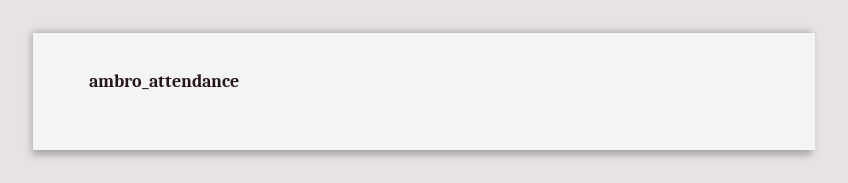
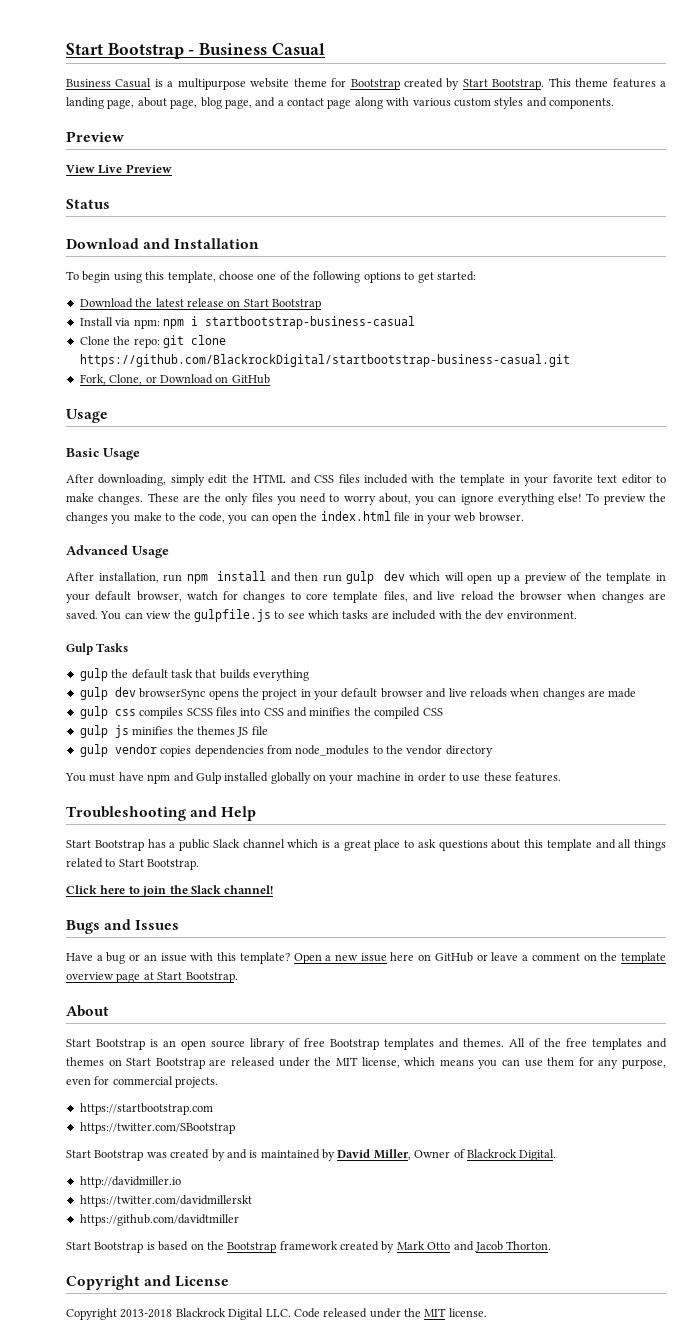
- ambro_attendance
+ Start Bootstrap - Business Casual
+ Business Casual is a multipurpose website theme for Bootstrap created by Start Bootstrap. This theme features a landing page, about page, blog page, and a contact page along with various custom styles and components.
+ Preview
+ View Live Preview
+ Status
+ Download and Installation
+ To begin using this template, choose one of the following options to get started:
+ Download the latest release on Start Bootstrap
+ Install via npm: npm i startbootstrap-business-casual
+ Clone the repo: git clone https://github.com/BlackrockDigital/startbootstrap-business-casual.git
+ Fork, Clone, or Download on GitHub
+ Usage
+ Basic Usage
+ After downloading, simply edit the HTML and CSS files included with the template in your favorite text editor to make changes. These are the only files you need to worry about, you can ignore everything else! To preview the changes you make to the code, you can open the index.html file in your web browser.
+ Advanced Usage
+ After installation, run npm install and then run gulp dev which will open up a preview of the template in your default browser, watch for changes to core template files, and live reload the browser when changes are saved. You can view the gulpfile.js to see which tasks are included with the dev environment.
+ Gulp Tasks
+ gulp the default task that builds everything
+ gulp dev browserSync opens the project in your default browser and live reloads when changes are made
+ gulp css compiles SCSS files into CSS and minifies the compiled CSS
+ gulp js minifies the themes JS file
+ gulp vendor copies dependencies from node_modules to the vendor directory
+ You must have npm and Gulp installed globally on your machine in order to use these features.
+ Troubleshooting and Help
+ Start Bootstrap has a public Slack channel which is a great place to ask questions about this template and all things related to Start Bootstrap.
+ Click here to join the Slack channel!
+ Bugs and Issues
+ Have a bug or an issue with this template? Open a new issue here on GitHub or leave a comment on the template overview page at Start Bootstrap.
+ About
+ Start Bootstrap is an open source library of free Bootstrap templates and themes. All of the free templates and themes on Start Bootstrap are released under the MIT license, which means you can use them for any purpose, even for commercial projects.
+ https://startbootstrap.com
+ https://twitter.com/SBootstrap
+ Start Bootstrap was created by and is maintained by David Miller, Owner of Blackrock Digital.
+ http://davidmiller.io
+ https://twitter.com/davidmillerskt
+ https://github.com/davidtmiller
+ Start Bootstrap is based on the Bootstrap framework created by Mark Otto and Jacob Thorton.
+ Copyright and License
+ Copyright 2013-2018 Blackrock Digital LLC. Code released under the MIT license.

